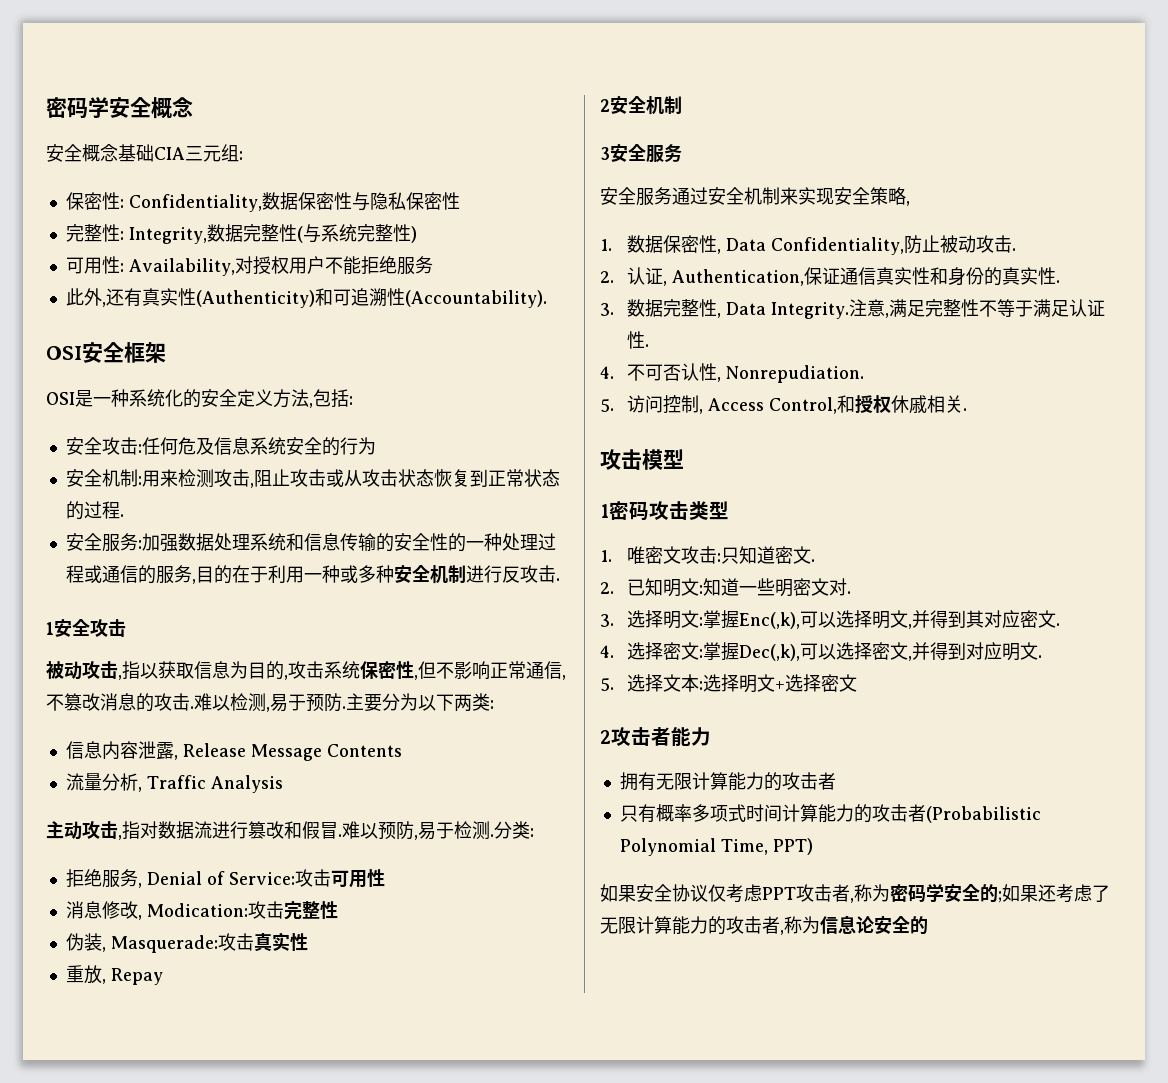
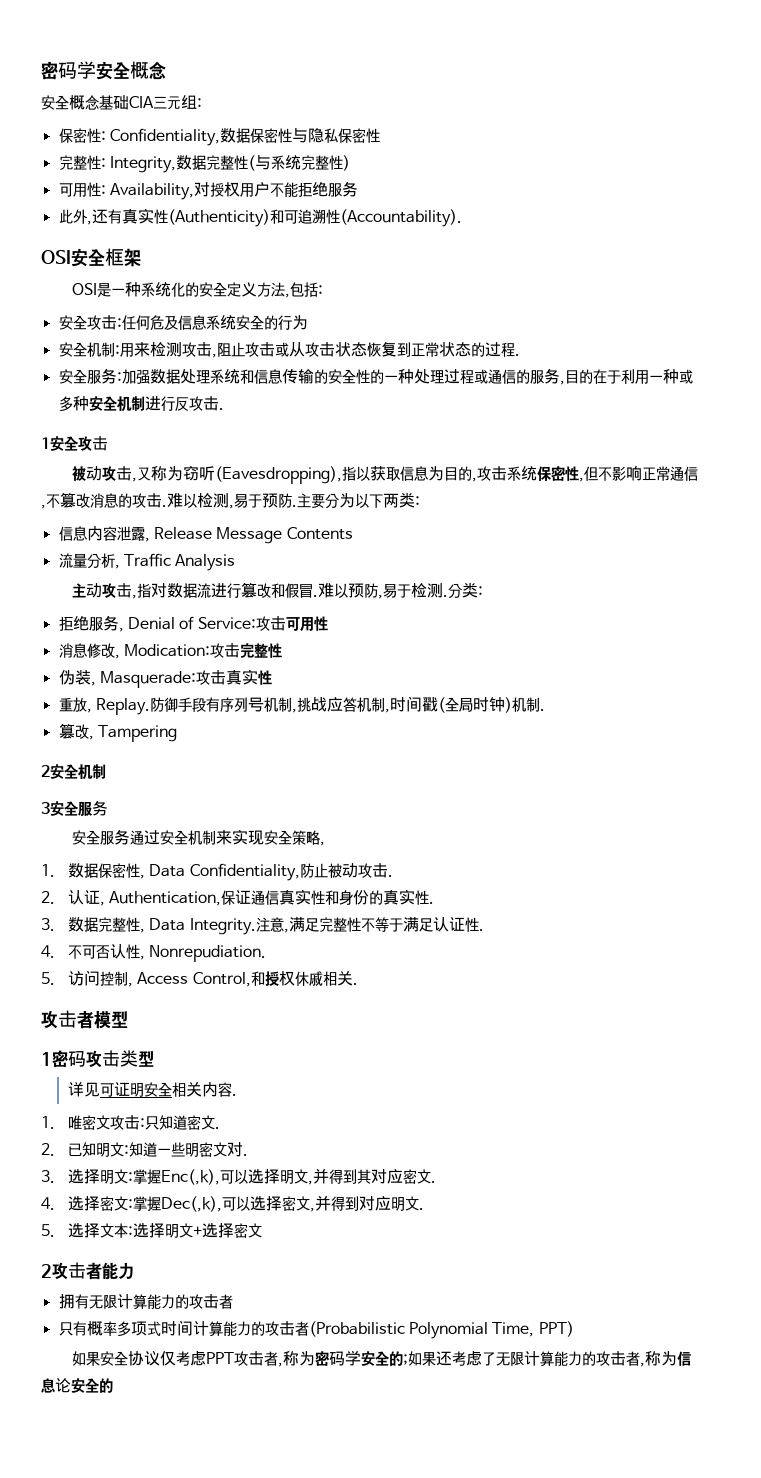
- 被动攻击,指以获取信息为目的,攻击系统保密性,但不影响正常通信,不篡改消息的攻击.
+ 被动攻击,又称为窃听(Eavesdropping),指以获取信息为目的,攻击系统保密性,但不影响正常通信,不篡改消息的攻击.
- 重放, Repay
+ 重放, Replay.防御手段有序列号机制,挑战应答机制,时间戳(全局时钟)机制.
+ 篡改, Tampering
- 攻击模型
+ 攻击者模型
+ 详见可证明安全相关内容.

